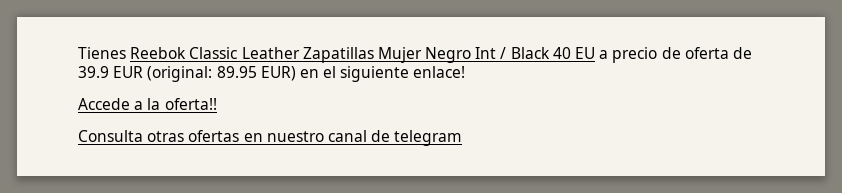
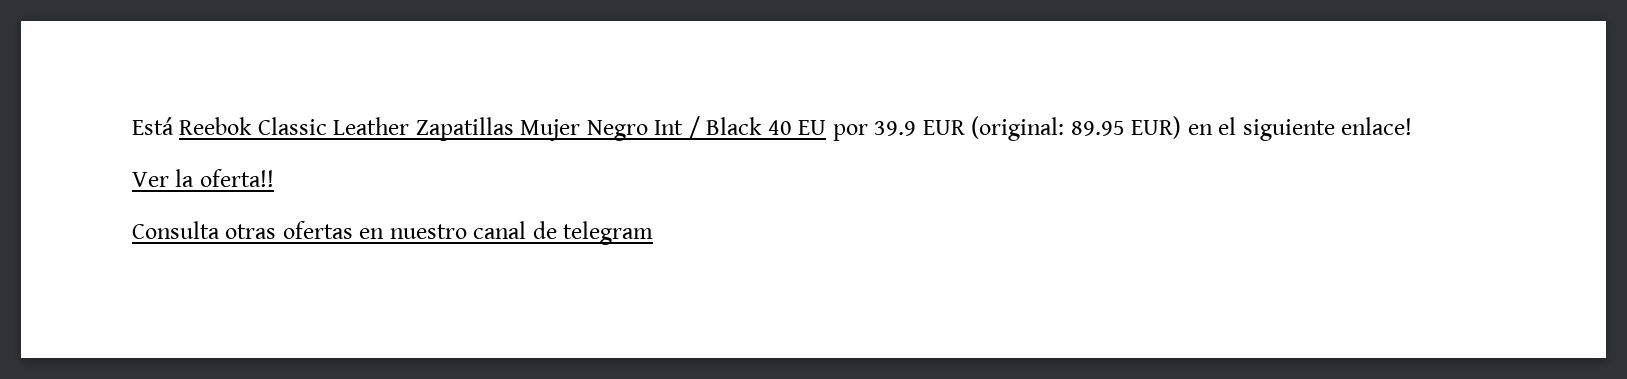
- Tienes Reebok Classic Leather Zapatillas Mujer Negro Int / Black 40 EU a precio de oferta de 39.9 EUR (original: 89.95 EUR) en el siguiente enlace!
+ Está Reebok Classic Leather Zapatillas Mujer Negro Int / Black 40 EU por 39.9 EUR (original: 89.95 EUR) en el siguiente enlace!
- Accede a la oferta!!
+ Ver la oferta!!

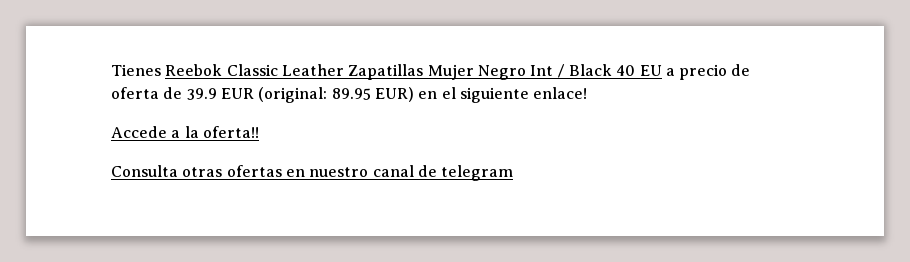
- Está Reebok Classic Leather Zapatillas Mujer Negro Int / Black 40 EU por 39.9 EUR (original: 89.95 EUR) en el siguiente enlace!
+ Tienes Reebok Classic Leather Zapatillas Mujer Negro Int / Black 40 EU a precio de oferta de 39.9 EUR (original: 89.95 EUR) en el siguiente enlace!
- Ver la oferta!!
+ Accede a la oferta!!

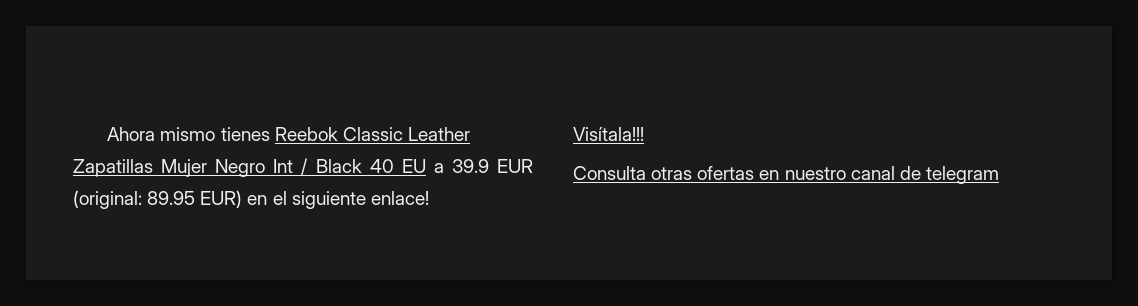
- Tienes Reebok Classic Leather Zapatillas Mujer Negro Int / Black 40 EU a precio de oferta de 39.9 EUR (original: 89.95 EUR) en el siguiente enlace!
+ Ahora mismo tienes Reebok Classic Leather Zapatillas Mujer Negro Int / Black 40 EU a 39.9 EUR (original: 89.95 EUR) en el siguiente enlace!
- Accede a la oferta!!
+ Visítala!!!

